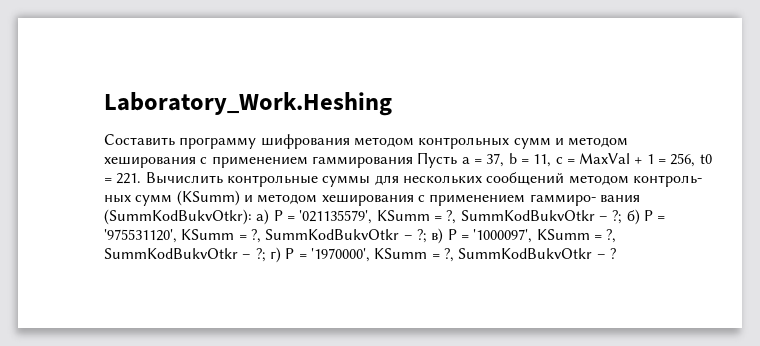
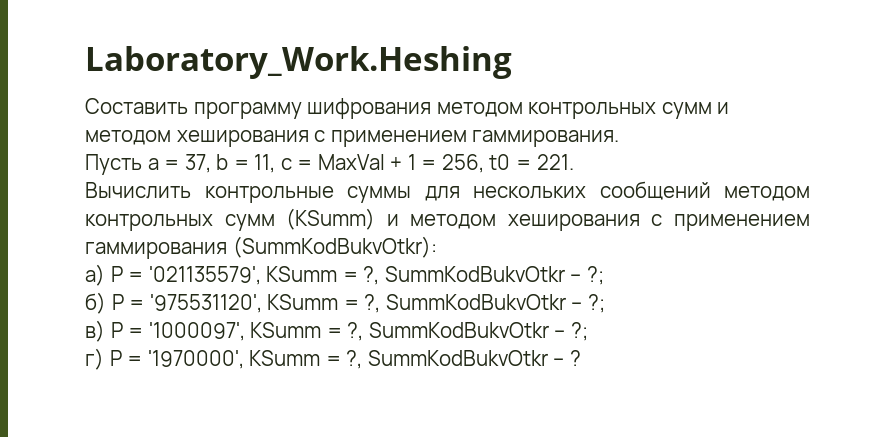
- Составить программу шифрования методом контрольных сумм и методом хеширования с применением гаммирования Пусть а = 37, b = 11, с = МахVal + 1 = 256, t0 = 221. Вычислить контрольные суммы для нескольких сообщений методом контроль- ных сумм (KSumm) и методом хеширования с применением гаммиро- вания (SummKodBukvOtkr): а) Р = '021135579', KSumm = ?, SummKodBukvOtkr – ?; б) Р = '975531120', KSumm = ?, SummKodBukvOtkr – ?; в) Р = '1000097', KSumm = ?, SummKodBukvOtkr – ?; г) Р = '1970000', KSumm = ?, SummKodBukvOtkr – ?
+ Составить программу шифрования методом контрольных сумм и методом хеширования с применением гаммирования.
+ Пусть а = 37, b = 11, с = МахVal + 1 = 256, t0 = 221.
+ Вычислить контрольные суммы для нескольких сообщений методом контрольных сумм (KSumm) и методом хеширования с применением гаммирования (SummKodBukvOtkr):
+ а) Р = '021135579', KSumm = ?, SummKodBukvOtkr – ?;
+ б) Р = '975531120', KSumm = ?, SummKodBukvOtkr – ?;
+ в) Р = '1000097', KSumm = ?, SummKodBukvOtkr – ?;
+ г) Р = '1970000', KSumm = ?, SummKodBukvOtkr – ?

